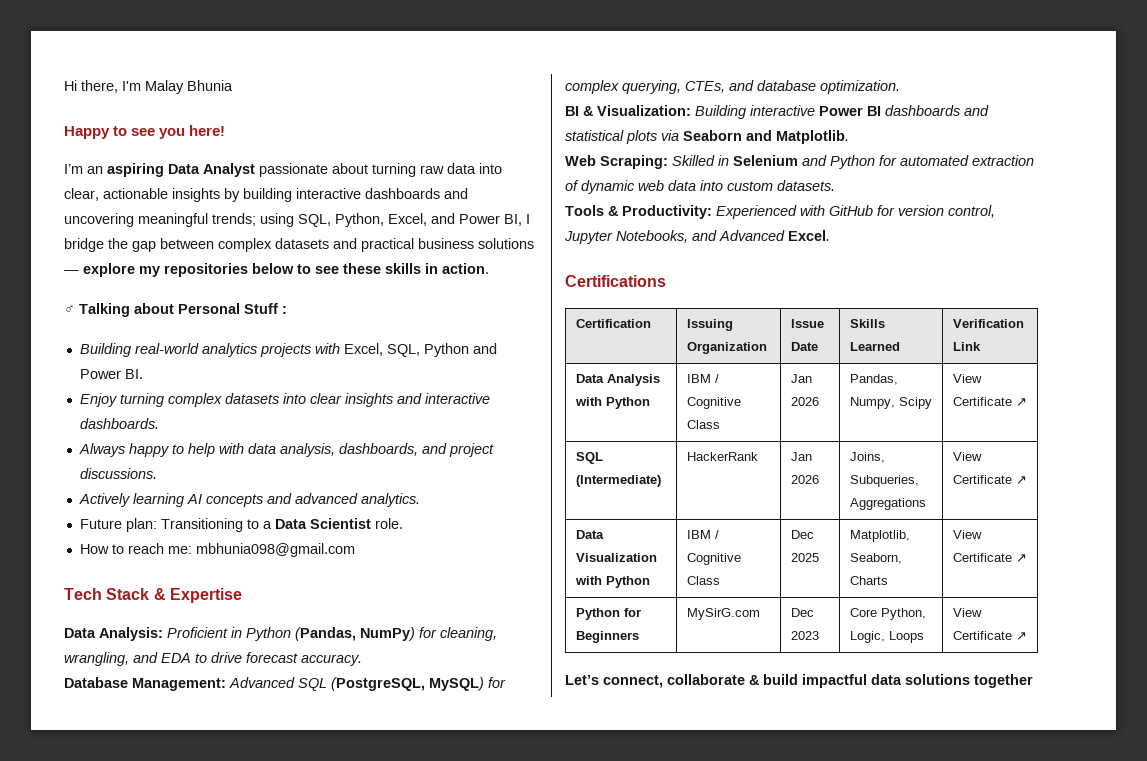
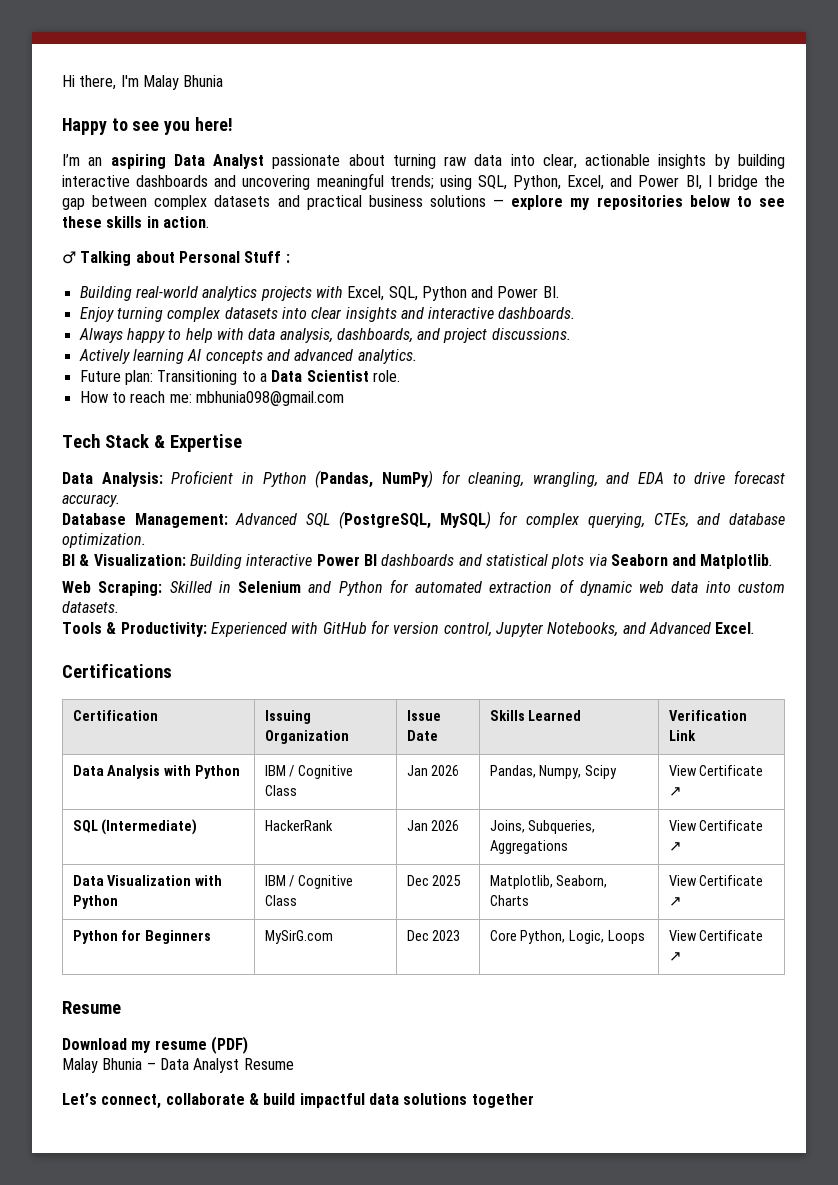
  Python for Beginners | MySirG.com | Dec 2023 | Core Python, Logic, Loops | View Certificate ↗
+ Resume
+ Download my resume (PDF)
+ Malay Bhunia – Data Analyst Resume

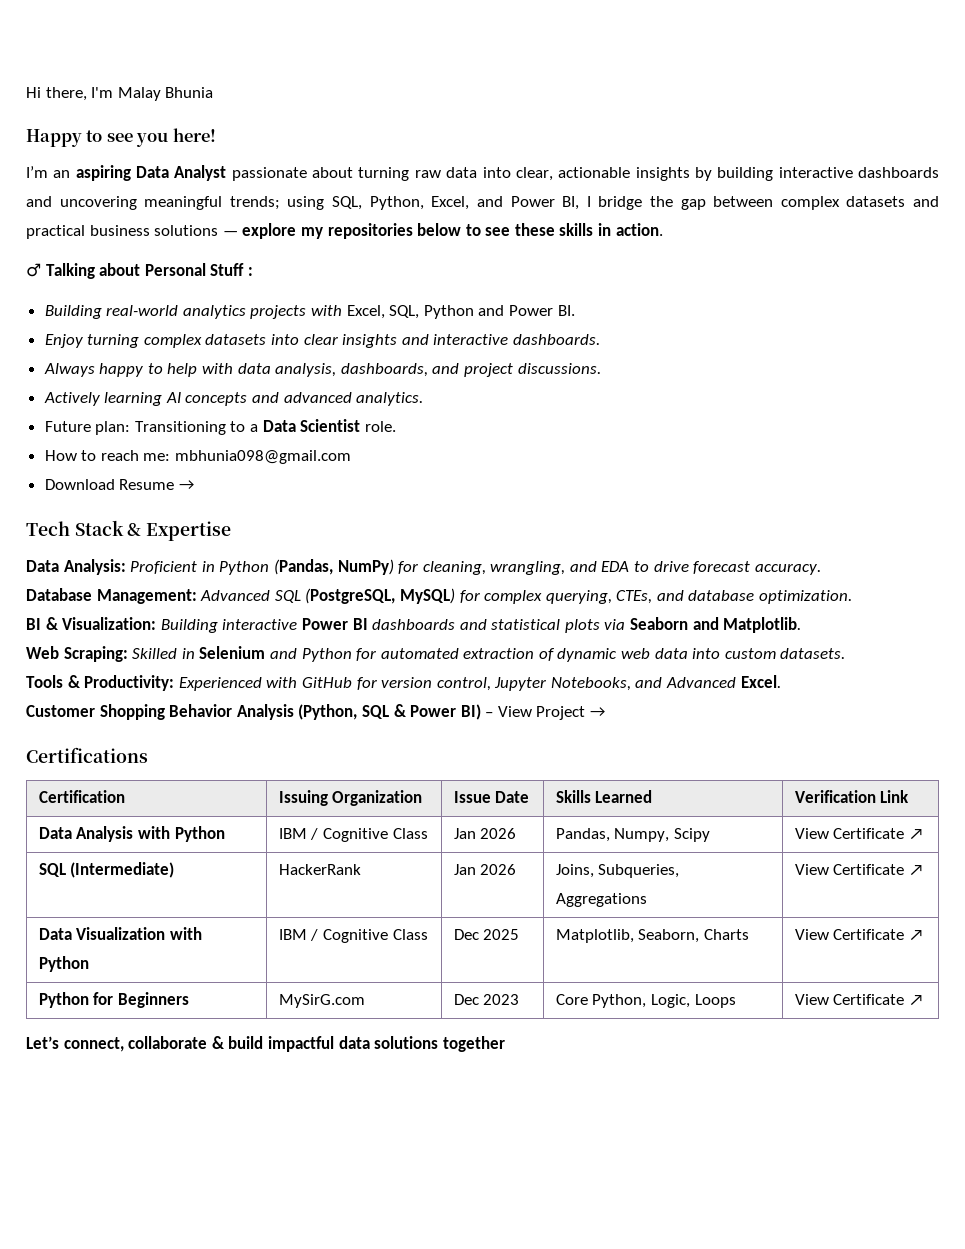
+ Download Resume →
+ Customer Shopping Behavior Analysis (Python, SQL & Power BI) – View Project →
  Python for Beginners | MySirG.com | Dec 2023 | Core Python, Logic, Loops | View Certificate ↗
- Resume
- Download my resume (PDF)
- Malay Bhunia – Data Analyst Resume

